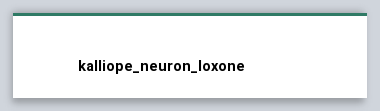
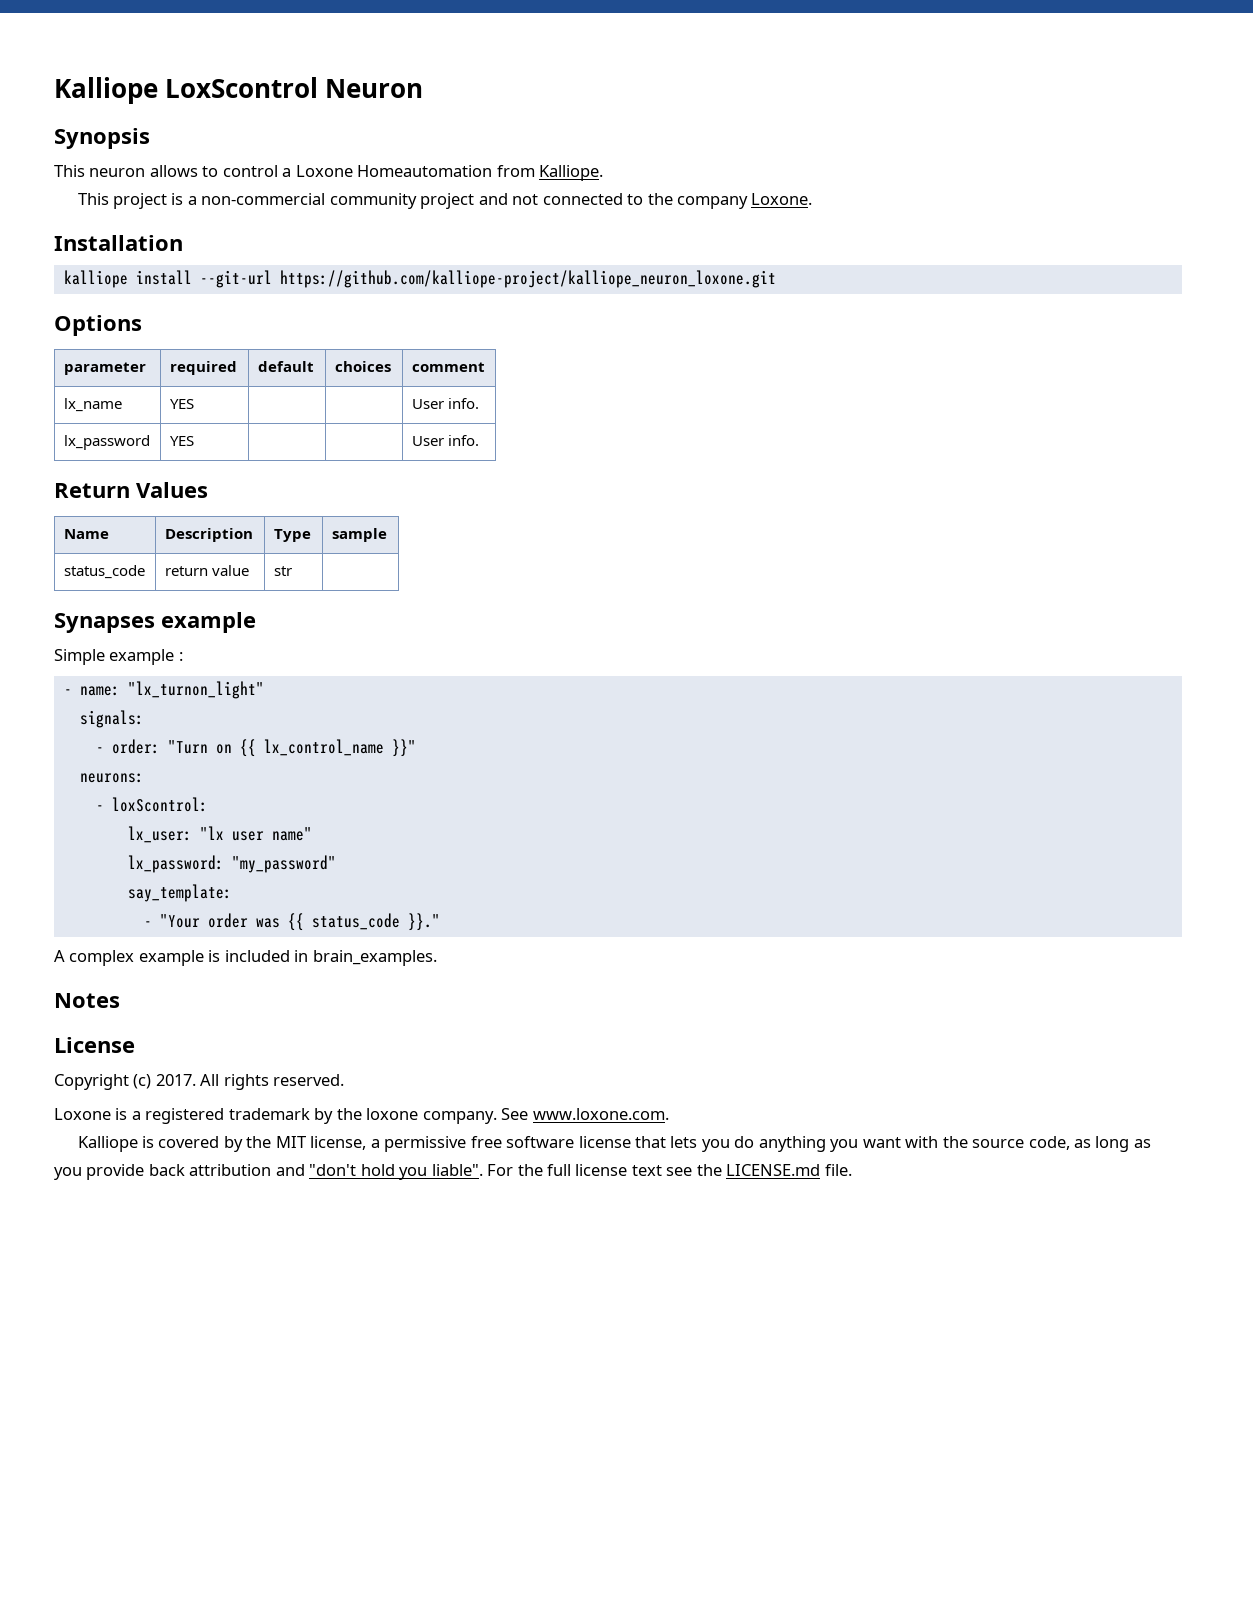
- kalliope_neuron_loxone
+ Kalliope LoxScontrol Neuron
+ Synopsis
+ This neuron allows to control a Loxone Homeautomation from Kalliope.
+ This project is a non-commercial community project and not connected to the company Loxone.
+ Installation
+ kalliope install --git-url https://github.com/kalliope-project/kalliope_neuron_loxone.git
+ Options
+ parameter | required | default | choices | comment
+ lx_name | YES | | | User info.
+ lx_password | YES | | | User info.
+ Return Values
+ Name | Description | Type | sample
+ status_code | return value | str |
+ Synapses example
+ Simple example :
+ - name: "lx_turnon_light"
+ signals:
+ - order: "Turn on {{ lx_control_name }}"
+ neurons:
+ - loxScontrol:
+ lx_user: "lx user name"
+ lx_password: "my_password"
+ say_template:
+ - "Your order was {{ status_code }}."
+ A complex example is included in brain_examples.
+ Notes
+ License
+ Copyright (c) 2017. All rights reserved.
+ Loxone is a registered trademark by the loxone company. See www.loxone.com.
+ Kalliope is covered by the MIT license, a permissive free software license that lets you do anything you want with the source code, as long as you provide back attribution and "don't hold you liable". For the full license text see the LICENSE.md file.

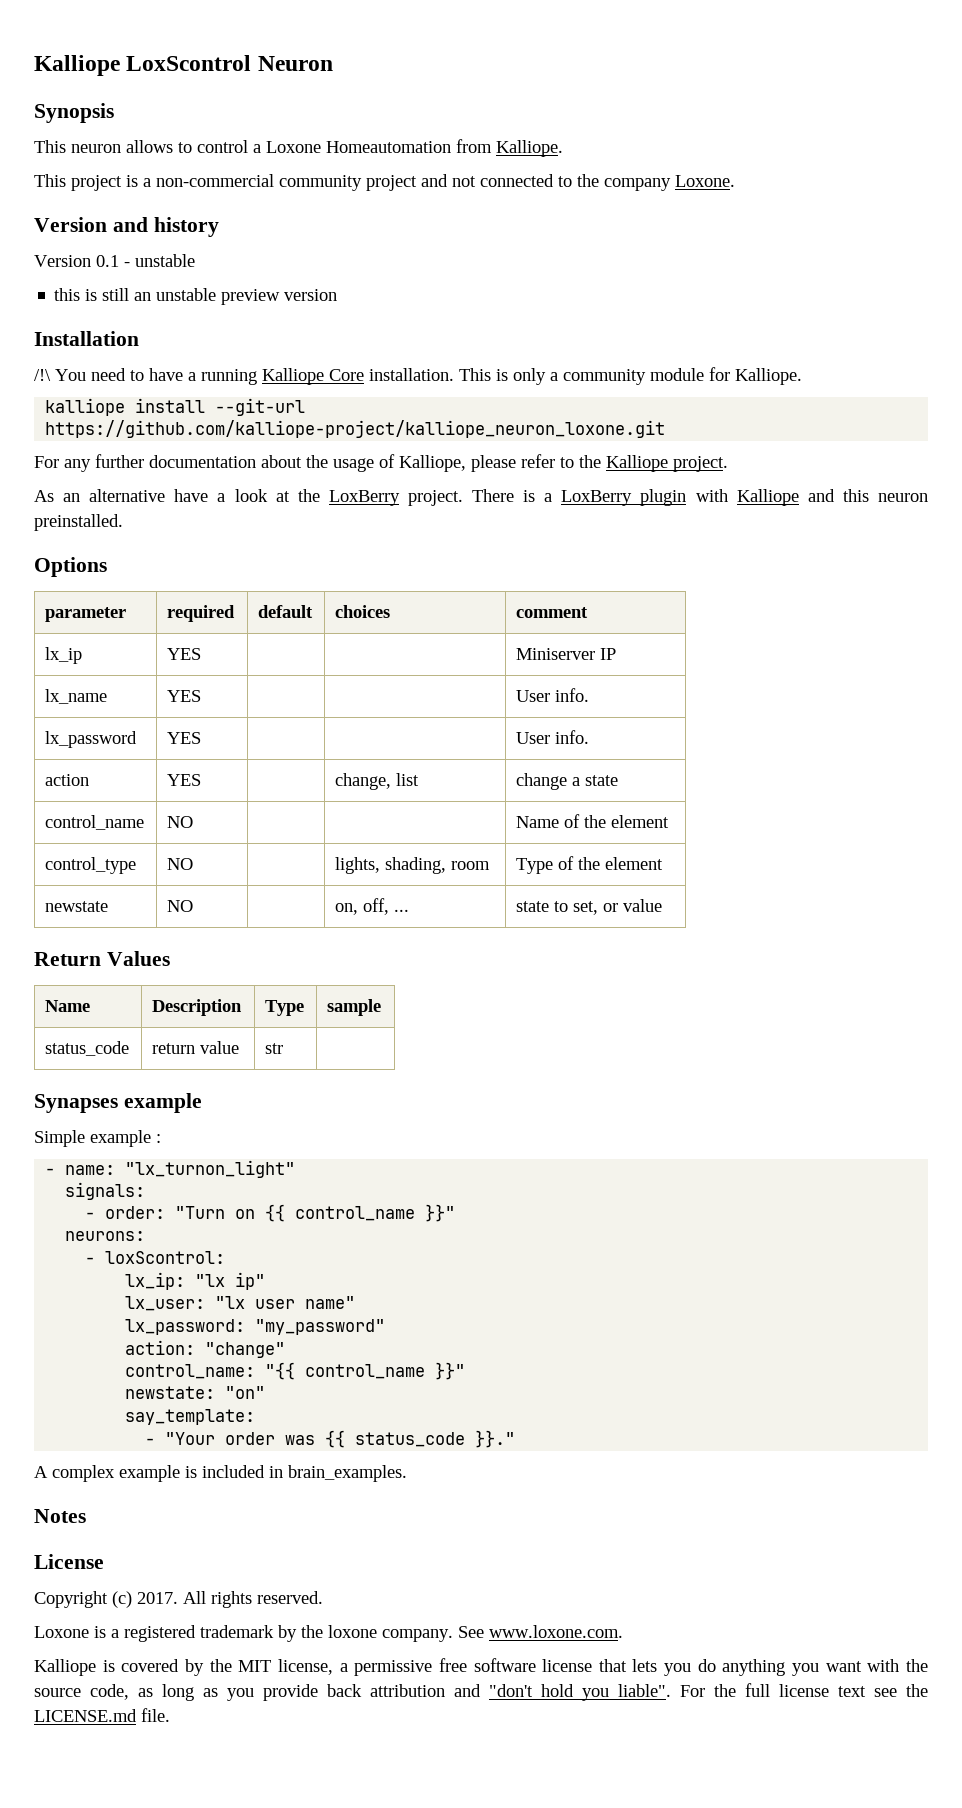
+ Version and history
+ Version 0.1 - unstable
+ this is still an unstable preview version
  Installation
+ /!\ You need to have a running Kalliope Core installation. This is only a community module for Kalliope.
  kalliope install --git-url https://github.com/kalliope-project/kalliope_neuron_loxone.git
+ For any further documentation about the usage of Kalliope, please refer to the Kalliope project.
+ As an alternative have a look at the LoxBerry project. There is a LoxBerry plugin with Kalliope and this neuron preinstalled.
+ lx_ip | YES | | | Miniserver IP
+ action | YES | | change, list | change a state
+ control_name | NO | | | Name of the element
+ control_type | NO | | lights, shading, room | Type of the element
+ newstate | NO | | on, off, ... | state to set, or value
- - order: "Turn on {{ lx_control_name }}"
+ - order: "Turn on {{ control_name }}"
+ lx_ip: "lx ip"
+ action: "change"
+ control_name: "{{ control_name }}"
+ newstate: "on"

